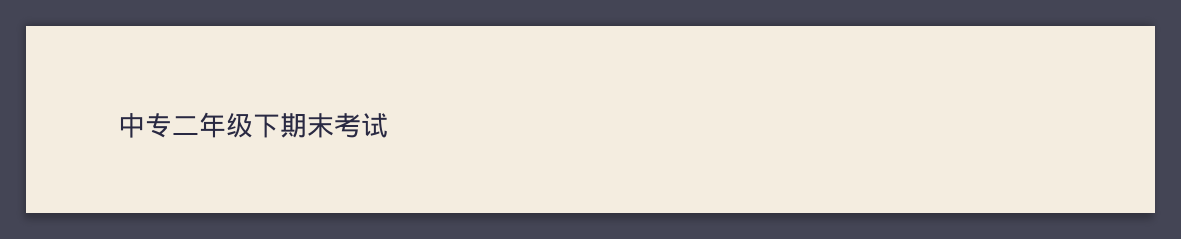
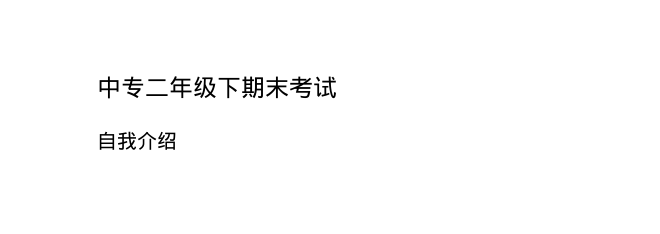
+ 自我介绍

